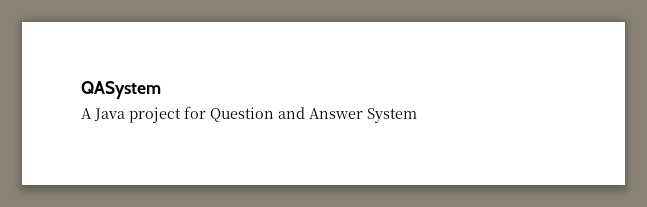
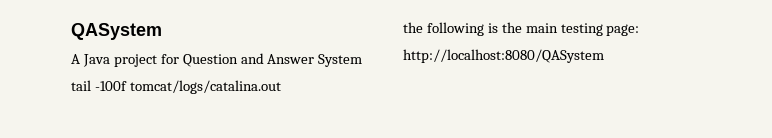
+ tail -100f tomcat/logs/catalina.out
+ the following is the main testing page:
+ http://localhost:8080/QASystem

